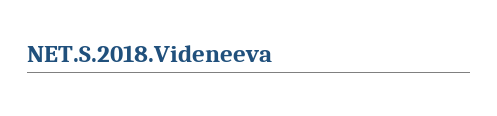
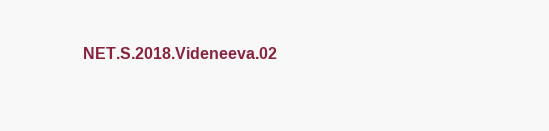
- NET.S.2018.Videneeva
+ NET.S.2018.Videneeva.02

